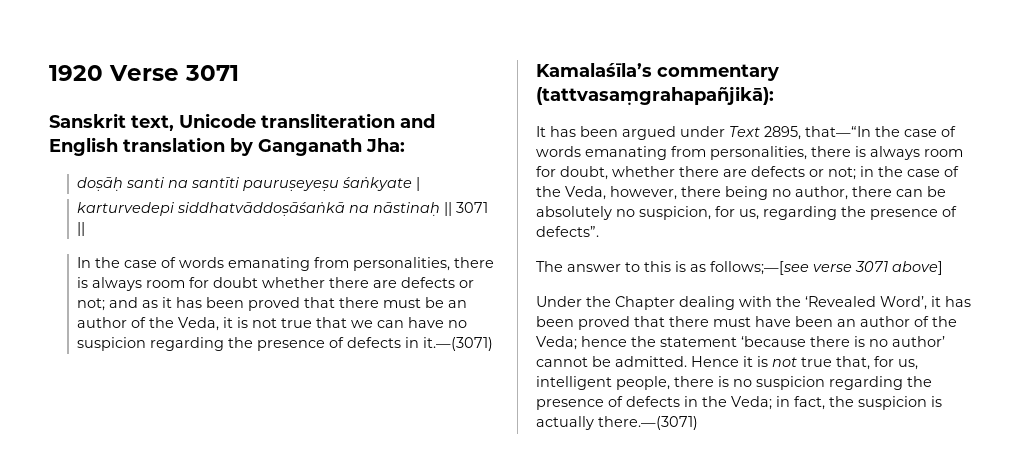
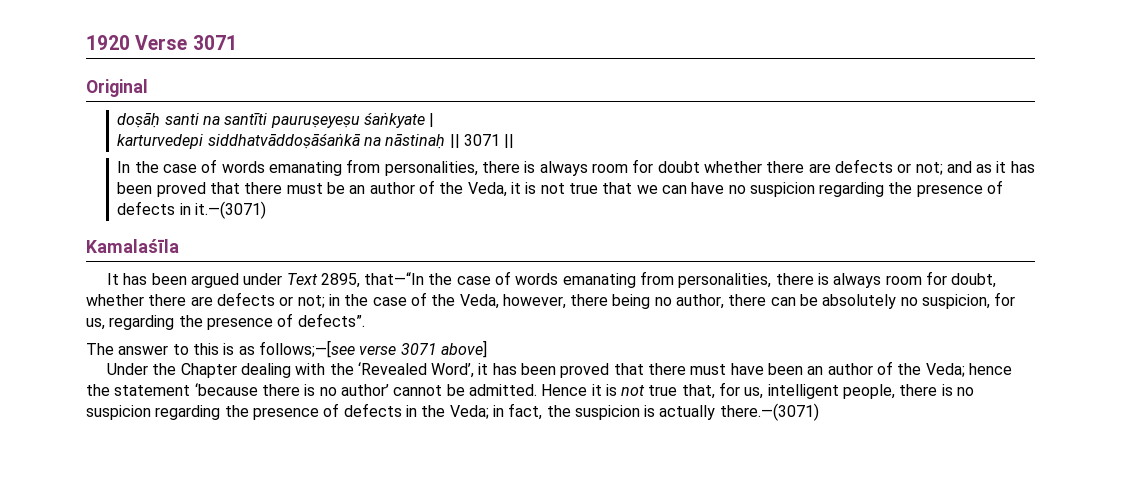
- Sanskrit text, Unicode transliteration and English translation by Ganganath Jha:
+ Original
- Kamalaśīla’s commentary (tattvasaṃgrahapañjikā):
+ Kamalaśīla

